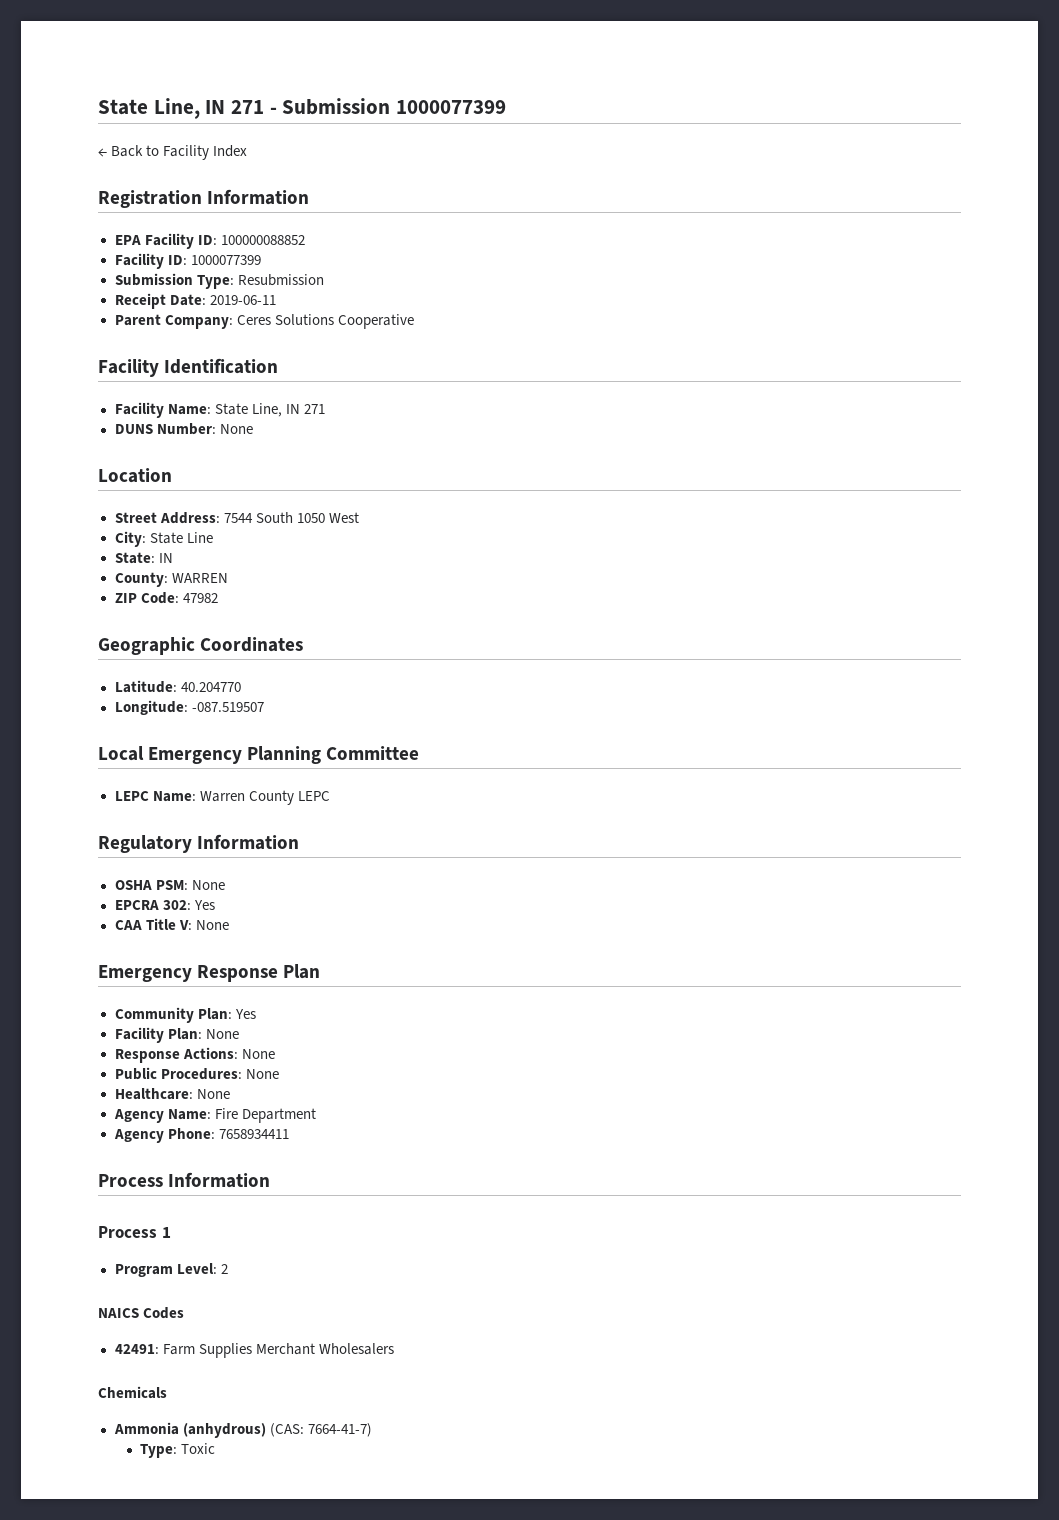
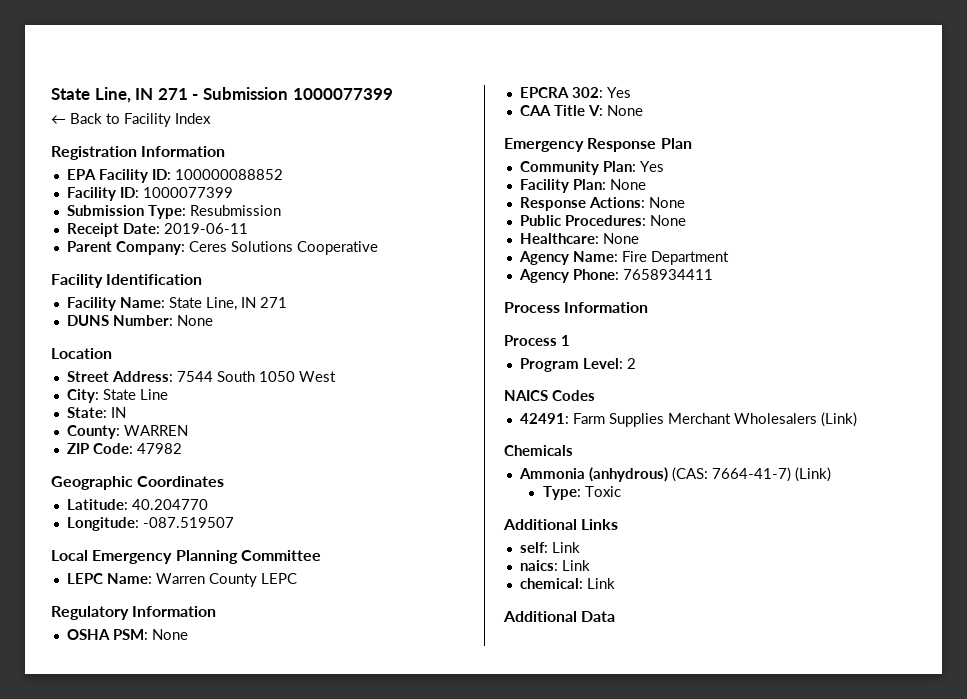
- 42491: Farm Supplies Merchant Wholesalers
+ 42491: Farm Supplies Merchant Wholesalers (Link)
- Ammonia (anhydrous) (CAS: 7664-41-7)
+ Ammonia (anhydrous) (CAS: 7664-41-7) (Link)
+ Additional Links
+ self: Link
+ naics: Link
+ chemical: Link
+ Additional Data

